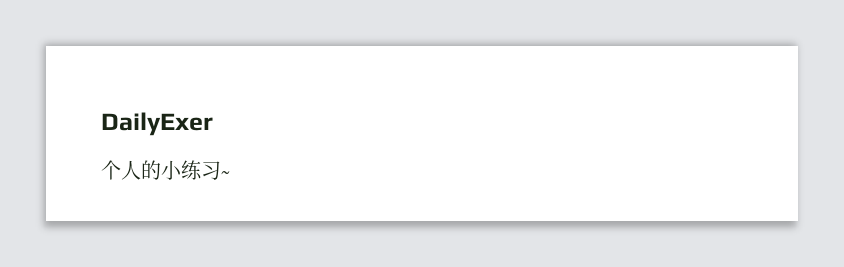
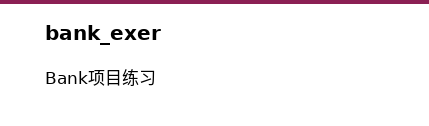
- DailyExer
- 个人的小练习~
+ bank_exer
+ Bank项目练习

